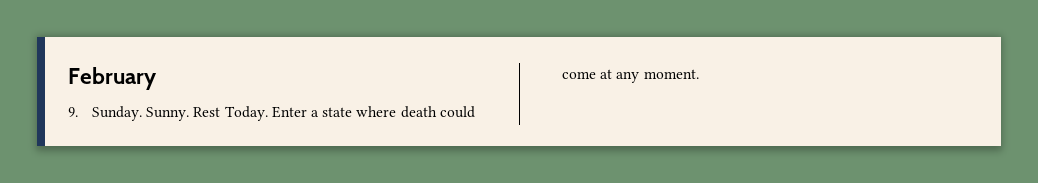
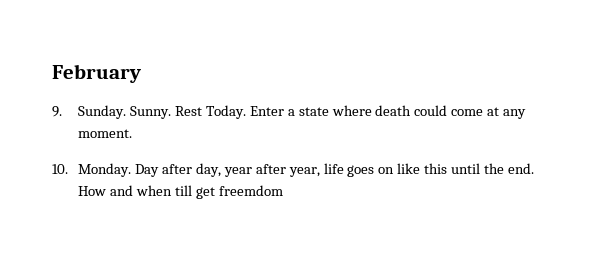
+ 10. Monday. Day after day, year after year, life goes on like this until the end. How and when till get freemdom

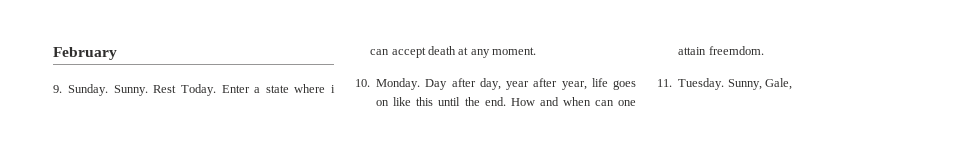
- Enter a state where death could come at any moment.
+ Enter a state where i can accept death at any moment.
- How and when till get freemdom
+ How and when can one attain freemdom.
+ 11. Tuesday. Sunny, Gale,

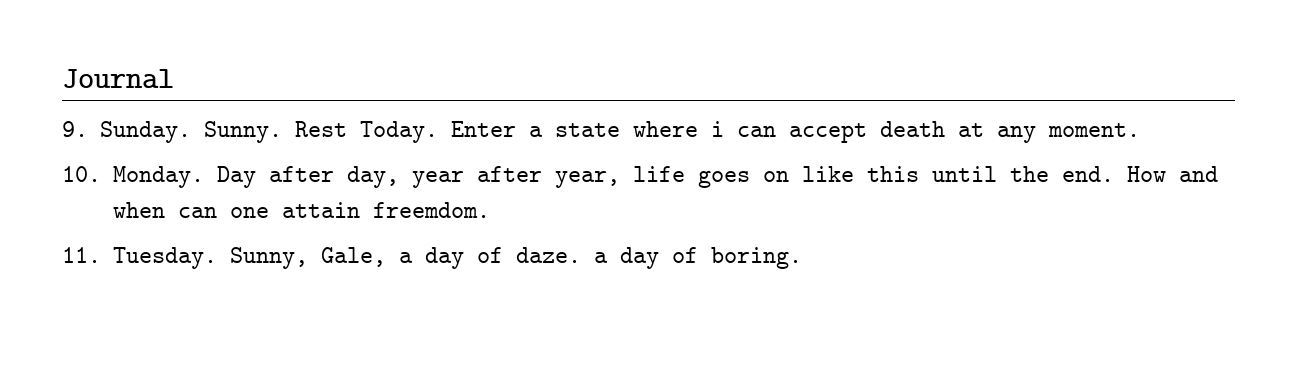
- February
+ Journal
- Sunny, Gale,
+ Sunny, Gale, a day of daze. a day of boring.

